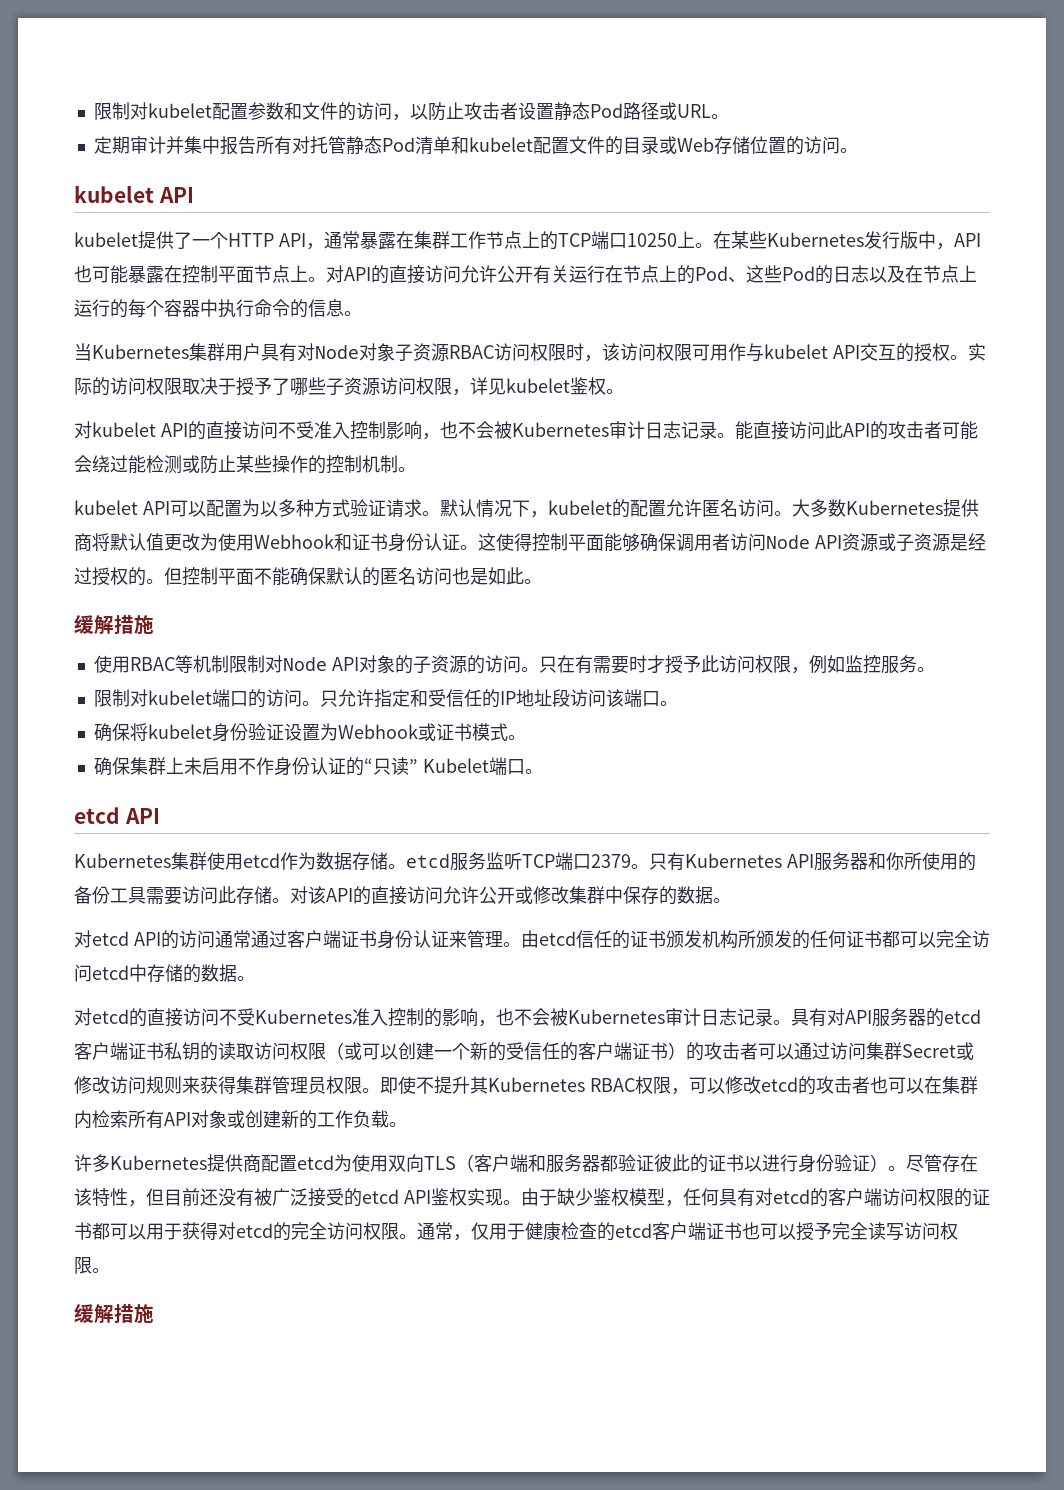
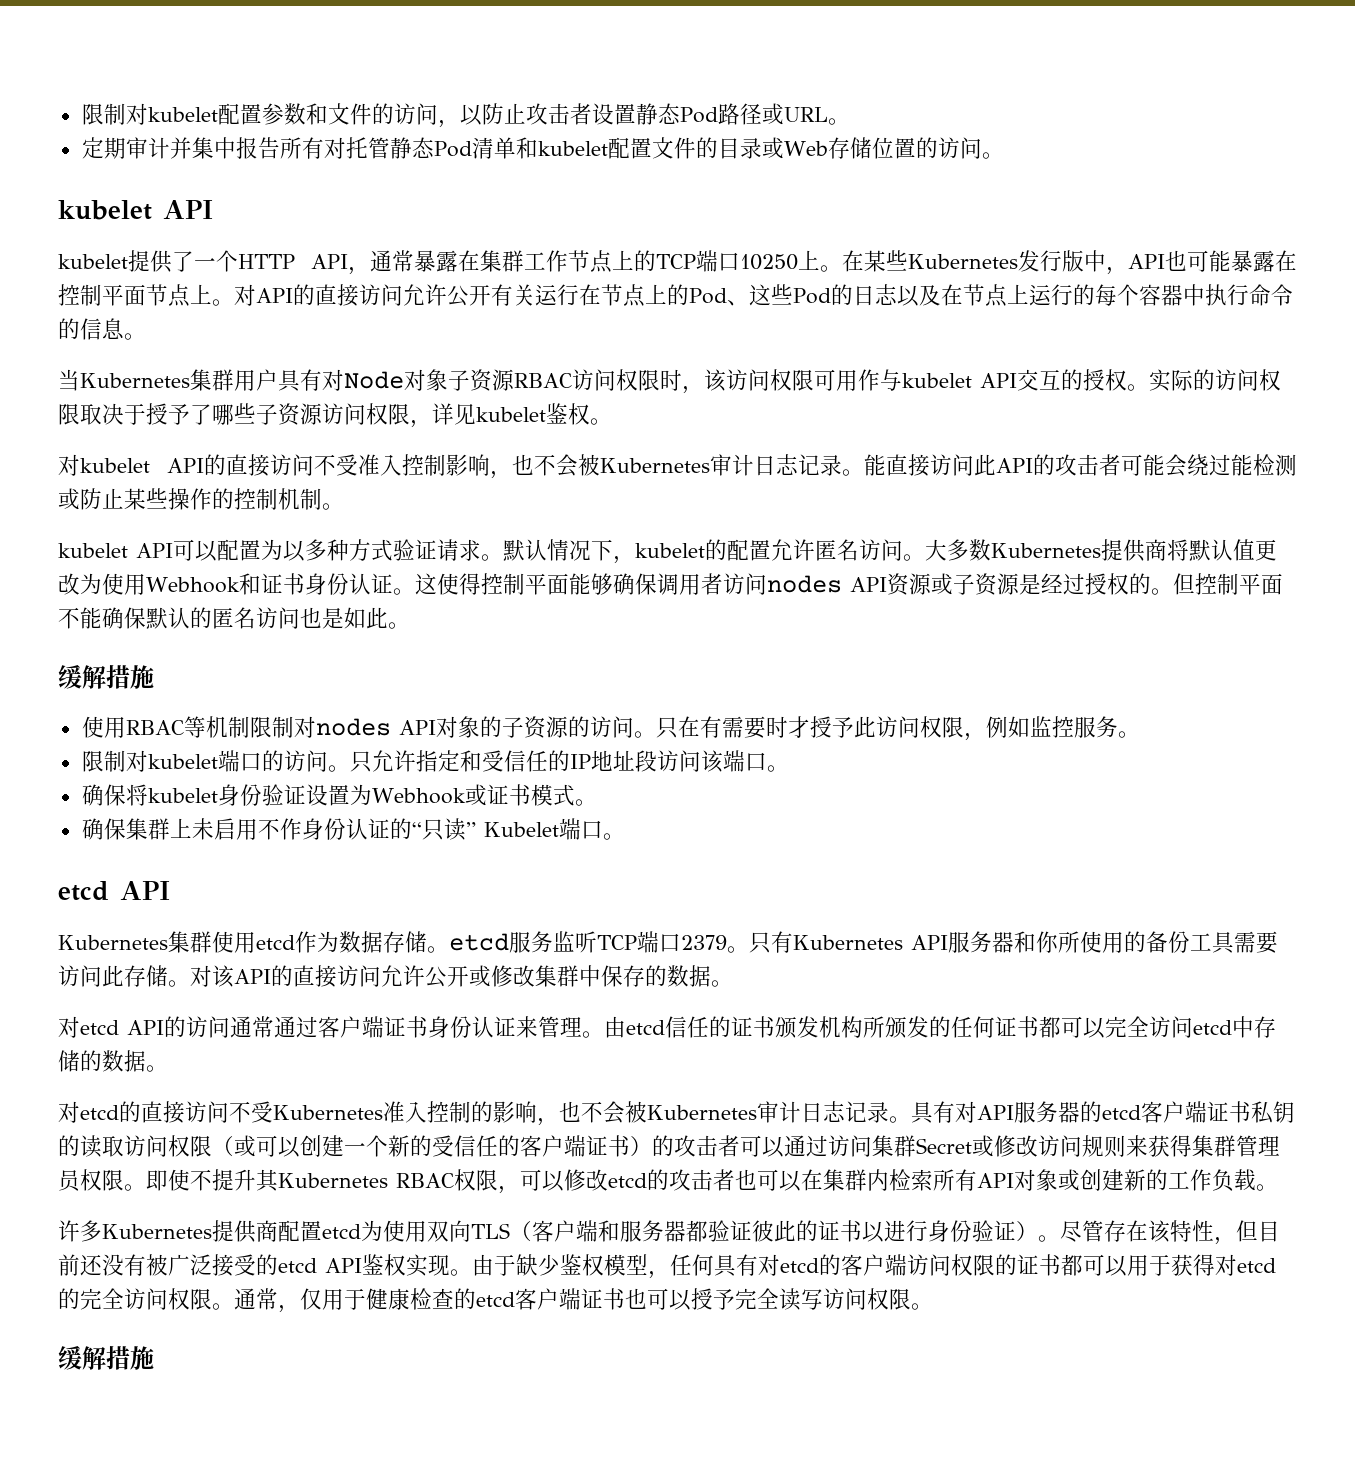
- 这使得控制平面能够确保调用者访问Node API资源或子资源是经过授权的。
+ 这使得控制平面能够确保调用者访问nodes API资源或子资源是经过授权的。
- 使用RBAC等机制限制对Node API对象的子资源的访问。
+ 使用RBAC等机制限制对nodes API对象的子资源的访问。

